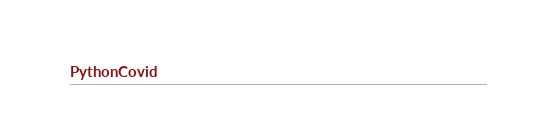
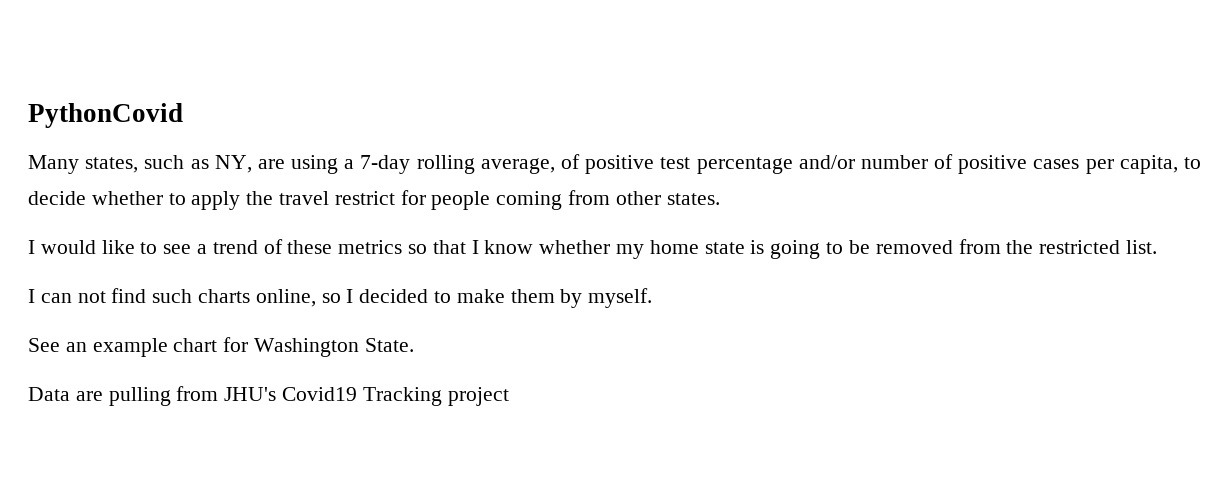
+ Many states, such as NY, are using a 7-day rolling average, of positive test percentage and/or number of positive cases per capita, to decide whether to apply the travel restrict for people coming from other states.
+ I would like to see a trend of these metrics so that I know whether my home state is going to be removed from the restricted list.
+ I can not find such charts online, so I decided to make them by myself.
+ See an example chart for Washington State.
+ Data are pulling from JHU's Covid19 Tracking project

